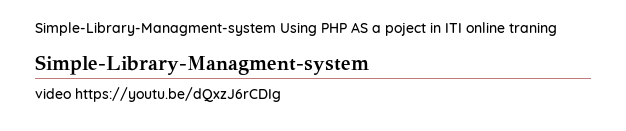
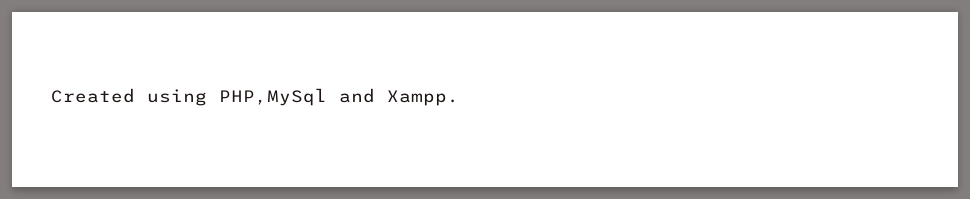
- Simple-Library-Managment-system Using PHP AS a poject in ITI online traning
- Simple-Library-Managment-system
- video https://youtu.be/dQxzJ6rCDIg
+ Created using PHP,MySql and Xampp.

